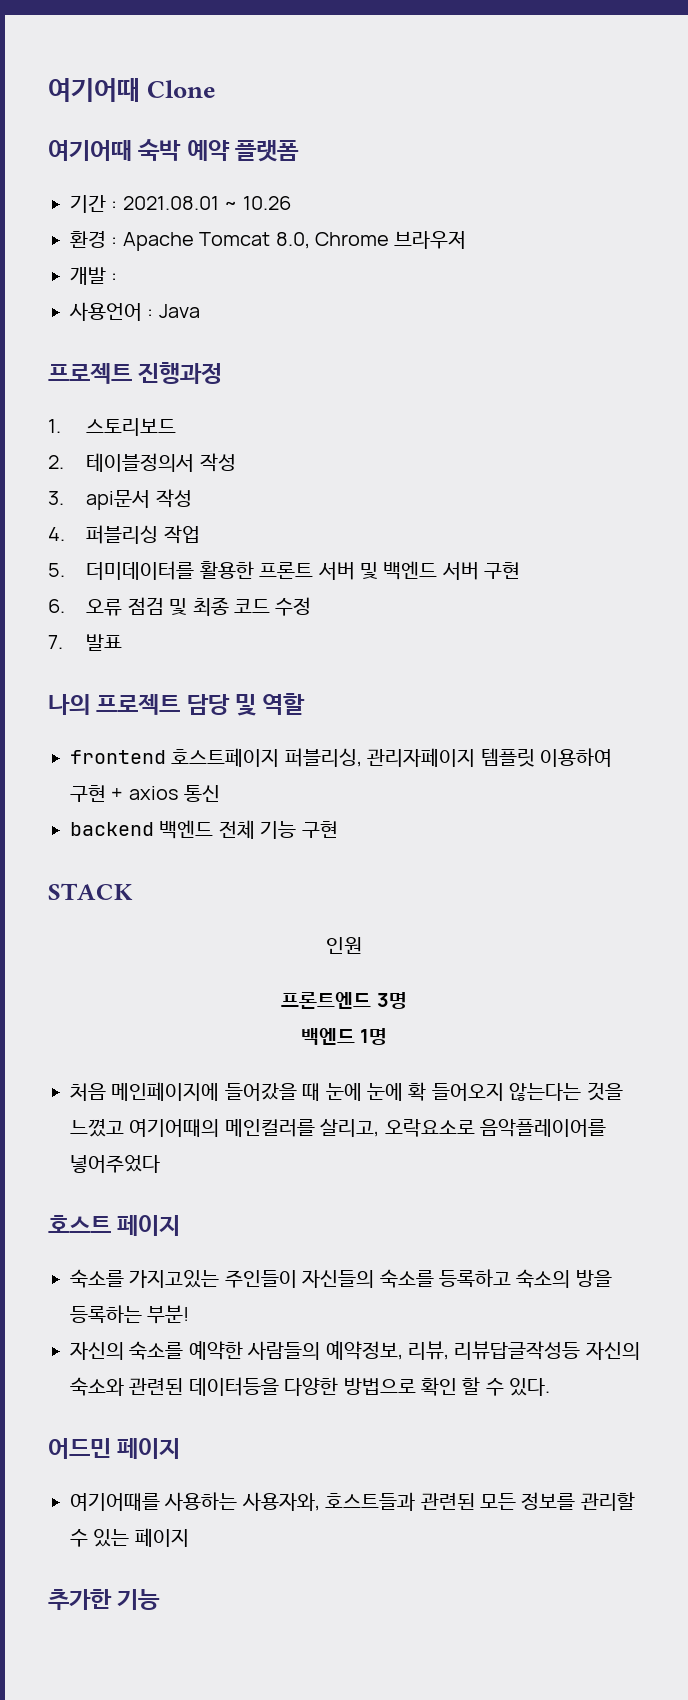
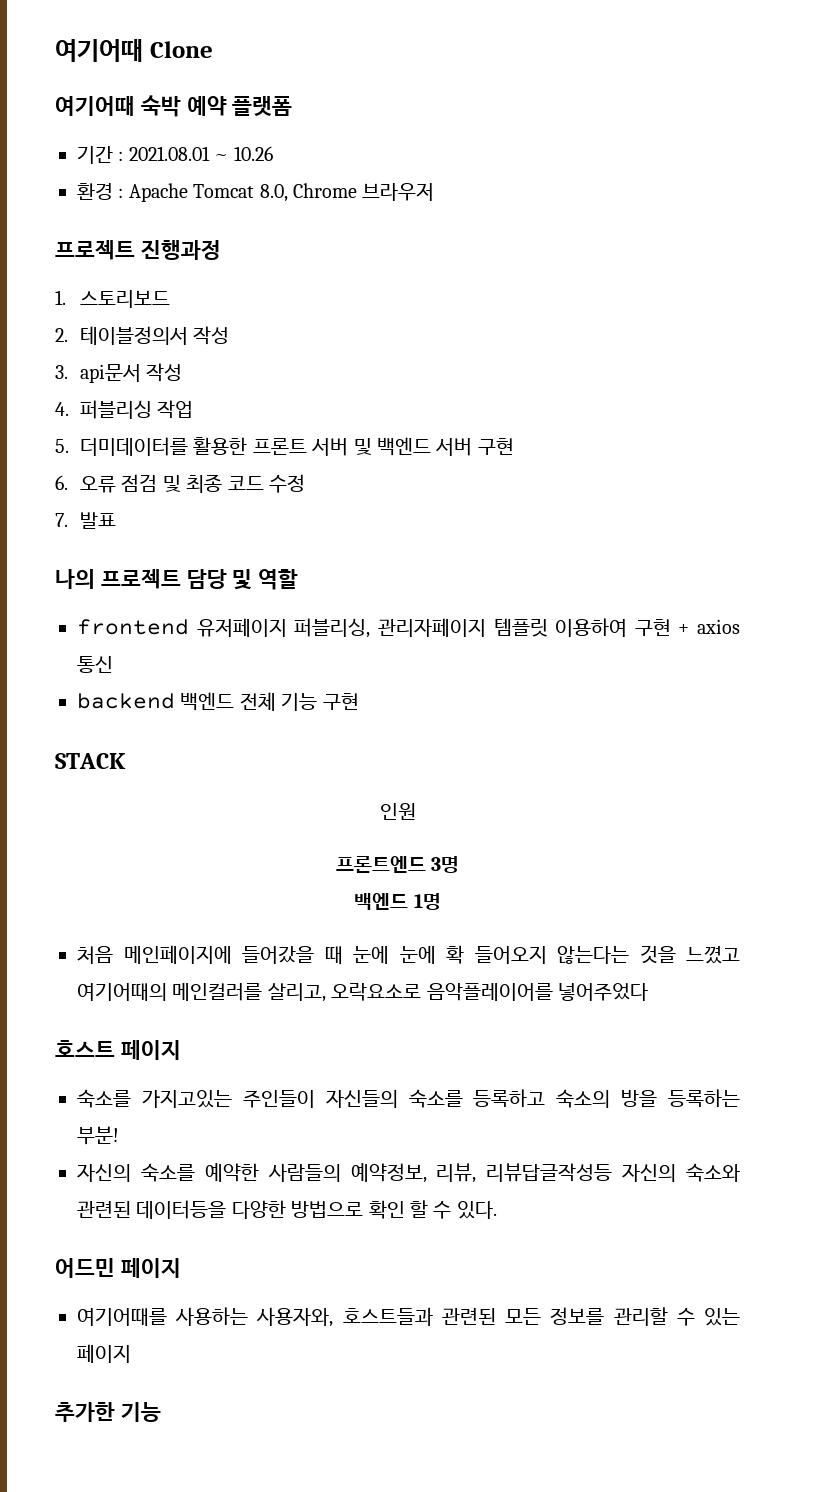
- 개발 :
- 사용언어 : Java
- frontend 호스트페이지 퍼블리싱, 관리자페이지 템플릿 이용하여 구현 + axios 통신
+ frontend 유저페이지 퍼블리싱, 관리자페이지 템플릿 이용하여 구현 + axios 통신

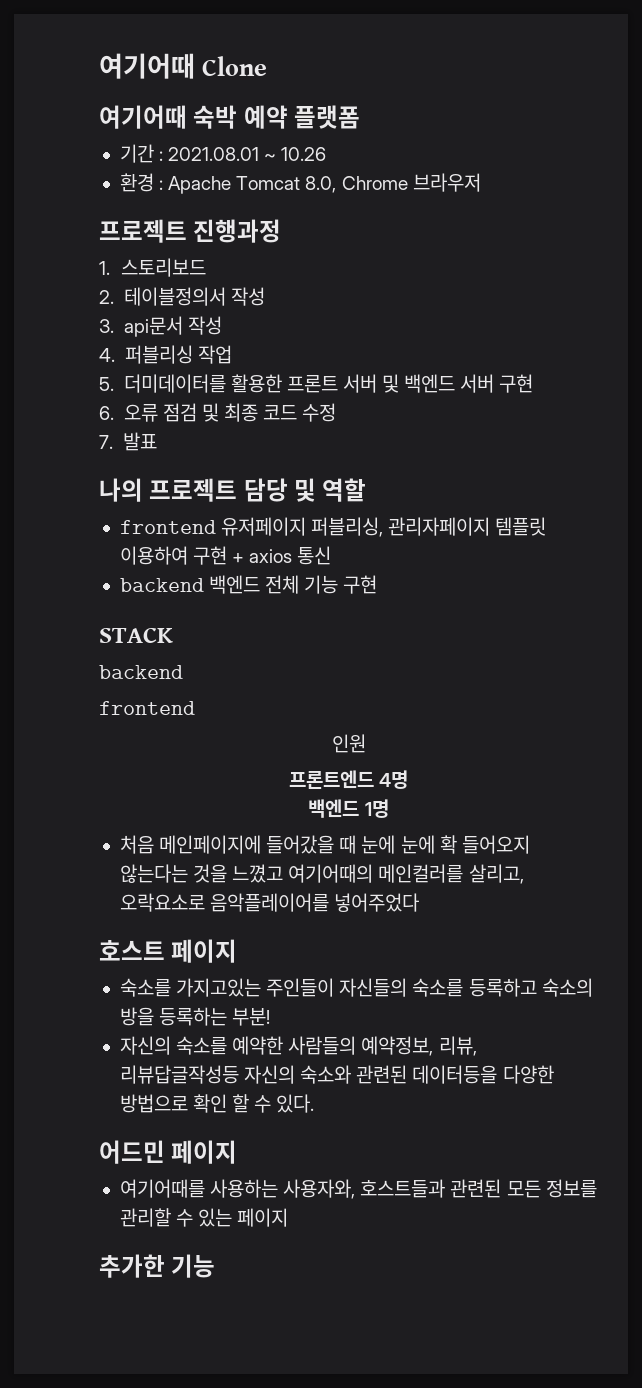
  STACK
+ backend
+ frontend
- 프론트엔드 3명
+ 프론트엔드 4명

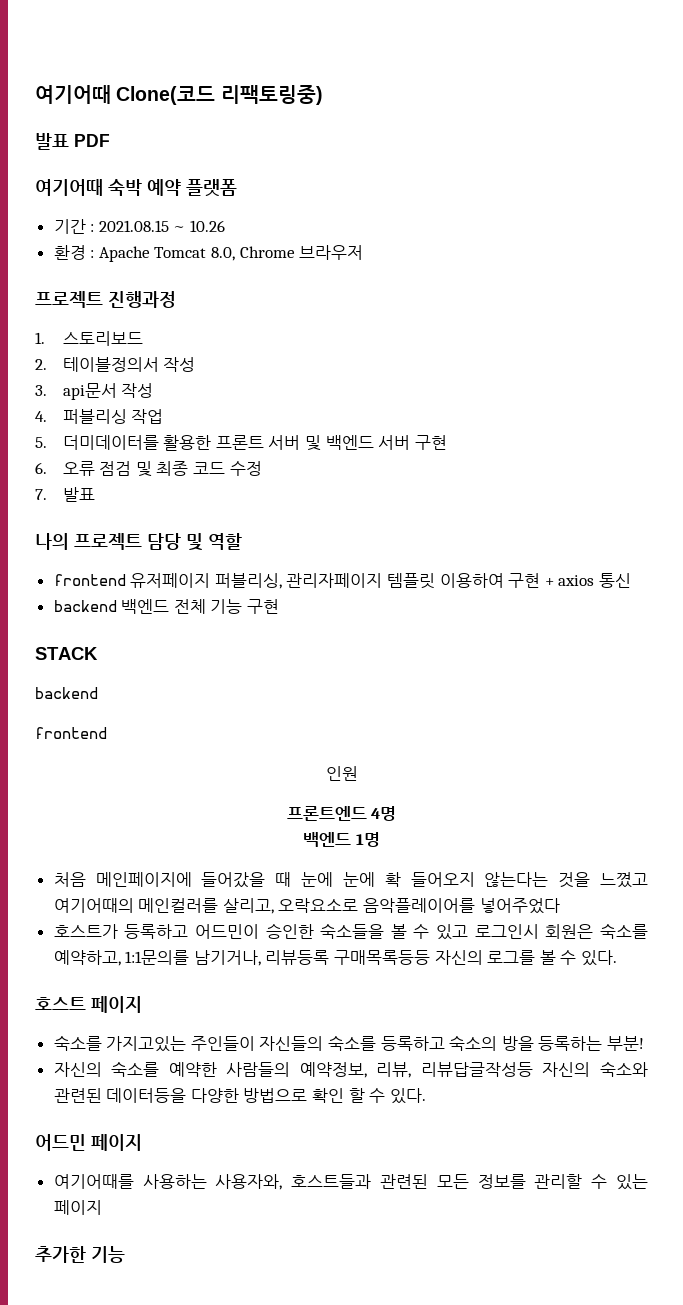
- 여기어때 Clone
+ 여기어때 Clone(코드 리팩토링중)
+ 발표 PDF
- 기간 : 2021.08.01 ~ 10.26
+ 기간 : 2021.08.15 ~ 10.26
+ 호스트가 등록하고 어드민이 승인한 숙소들을 볼 수 있고 로그인시 회원은 숙소를 예약하고, 1:1문의를 남기거나, 리뷰등록 구매목록등등 자신의 로그를 볼 수 있다.

